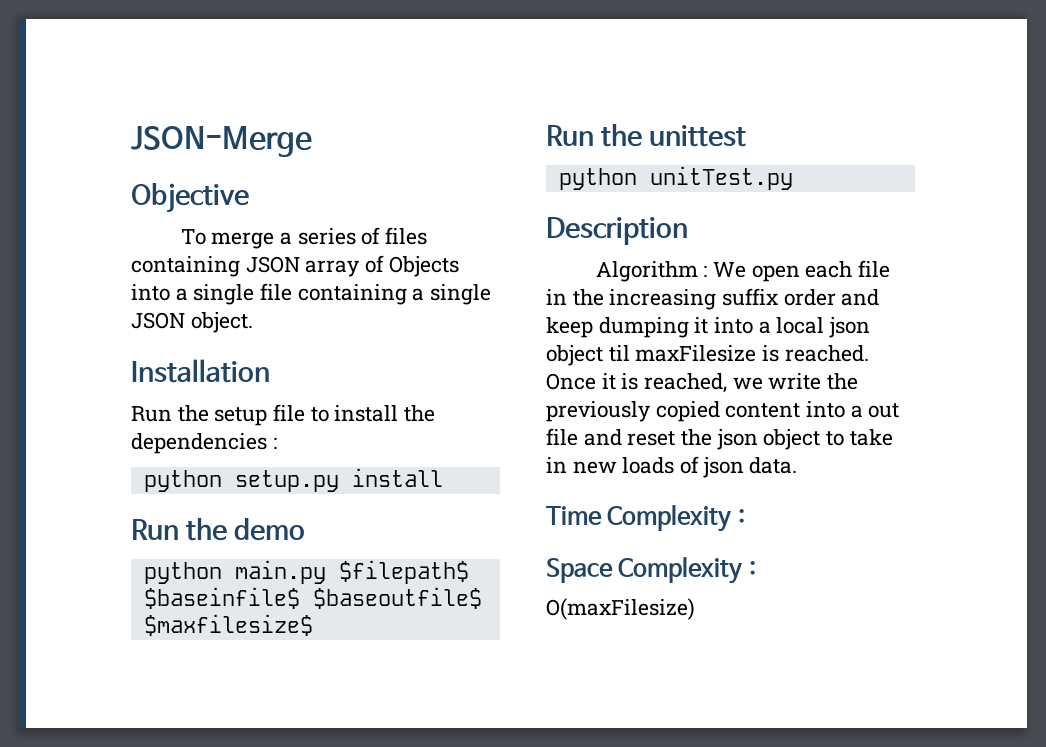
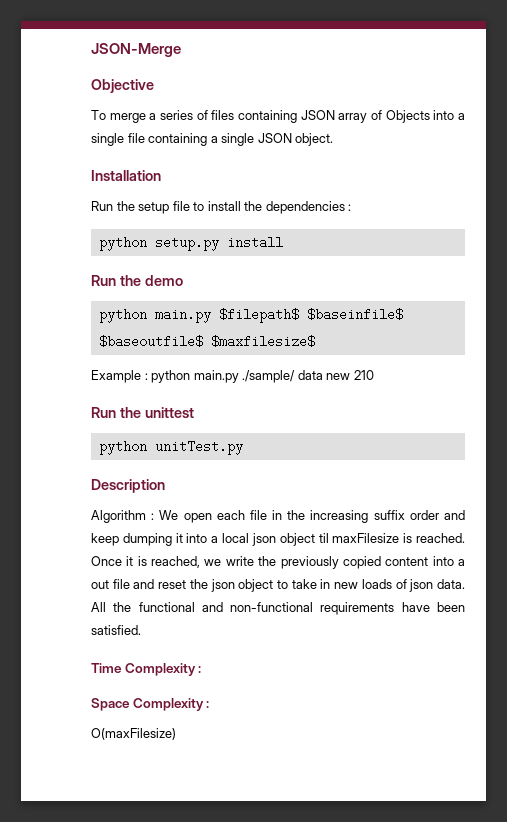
+ Example : python main.py ./sample/ data new 210
+ All the functional and non-functional requirements have been satisfied.

